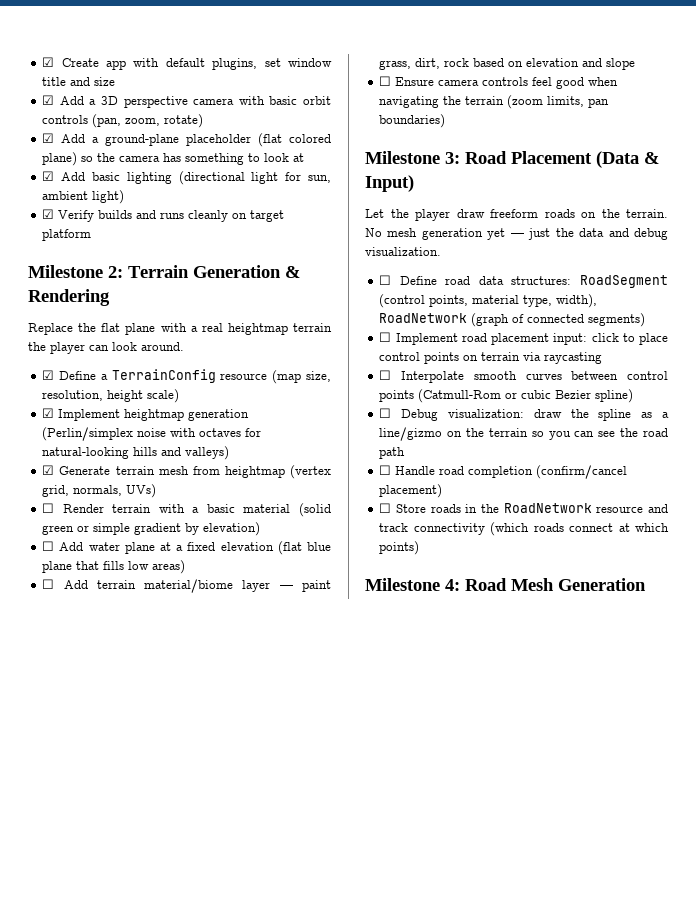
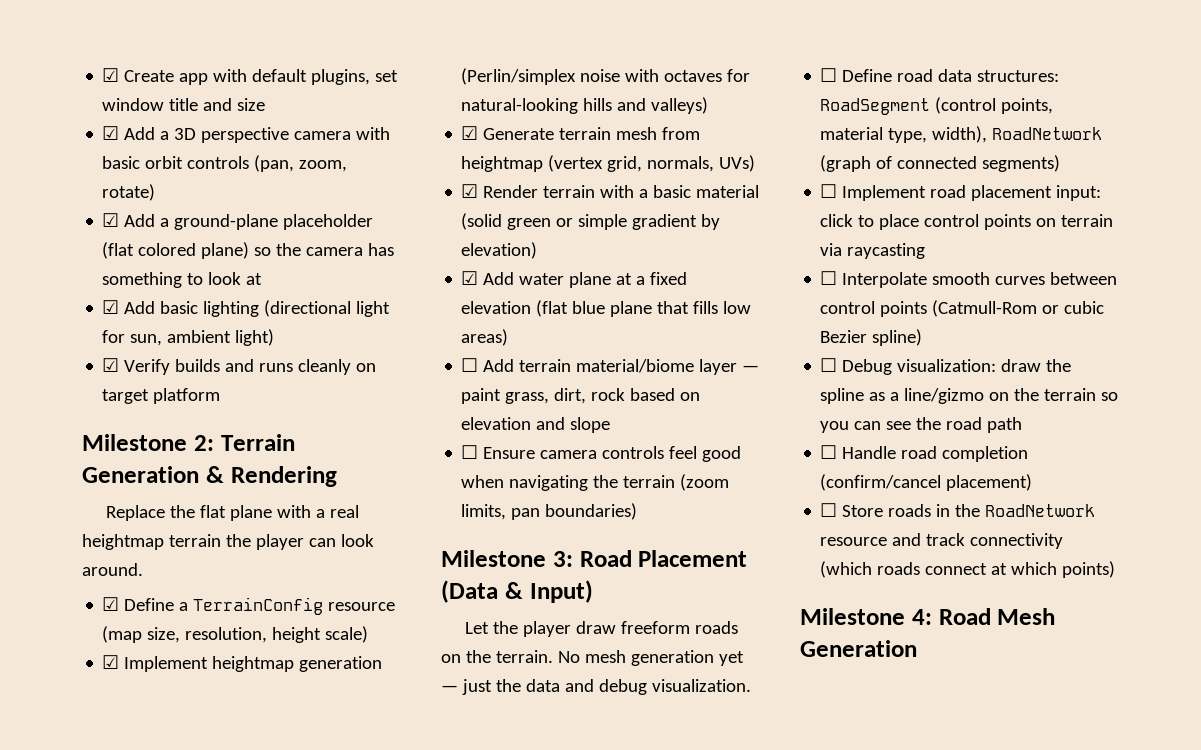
- ☐ Render terrain with a basic material (solid green or simple gradient by elevation)
+ ☑ Render terrain with a basic material (solid green or simple gradient by elevation)
- ☐ Add water plane at a fixed elevation (flat blue plane that fills low areas)
+ ☑ Add water plane at a fixed elevation (flat blue plane that fills low areas)

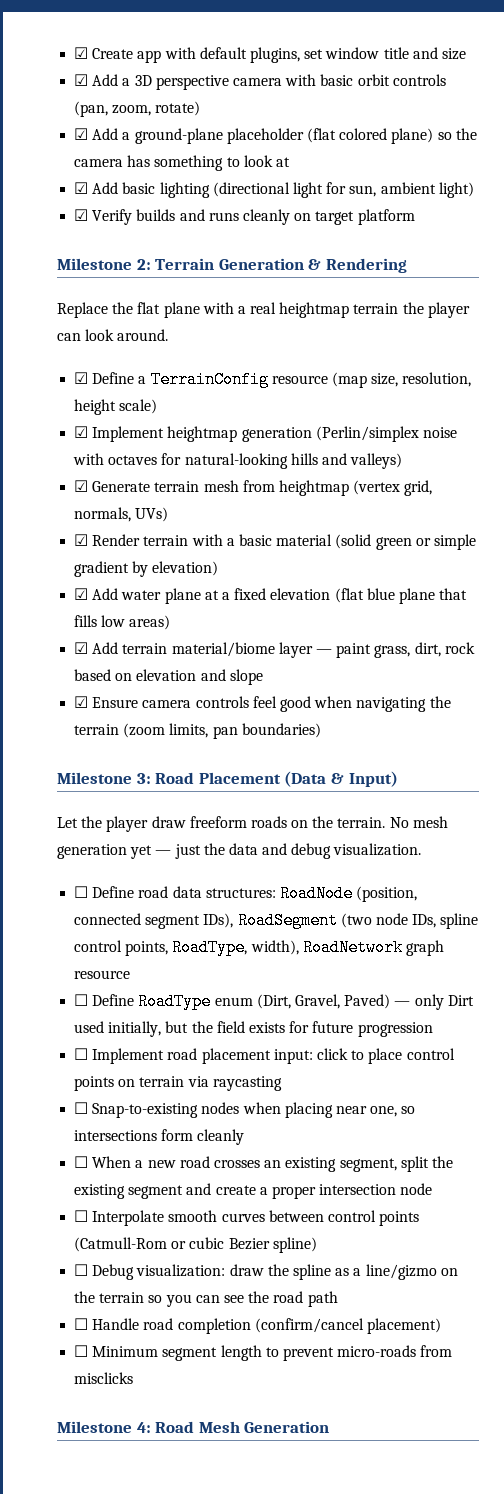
- ☐ Add terrain material/biome layer — paint grass, dirt, rock based on elevation and slope
+ ☑ Add terrain material/biome layer — paint grass, dirt, rock based on elevation and slope
- ☐ Ensure camera controls feel good when navigating the terrain (zoom limits, pan boundaries)
+ ☑ Ensure camera controls feel good when navigating the terrain (zoom limits, pan boundaries)
- ☐ Define road data structures: RoadSegment (control points, material type, width), RoadNetwork (graph of connected segments)
+ ☐ Define road data structures: RoadNode (position, connected segment IDs), RoadSegment (two node IDs, spline control points, RoadType, width), RoadNetwork graph resource
+ ☐ Define RoadType enum (Dirt, Gravel, Paved) — only Dirt used initially, but the field exists for future progression
+ ☐ Snap-to-existing nodes when placing near one, so intersections form cleanly
+ ☐ When a new road crosses an existing segment, split the existing segment and create a proper intersection node
- ☐ Store roads in the RoadNetwork resource and track connectivity (which roads connect at which points)
+ ☐ Minimum segment length to prevent micro-roads from misclicks

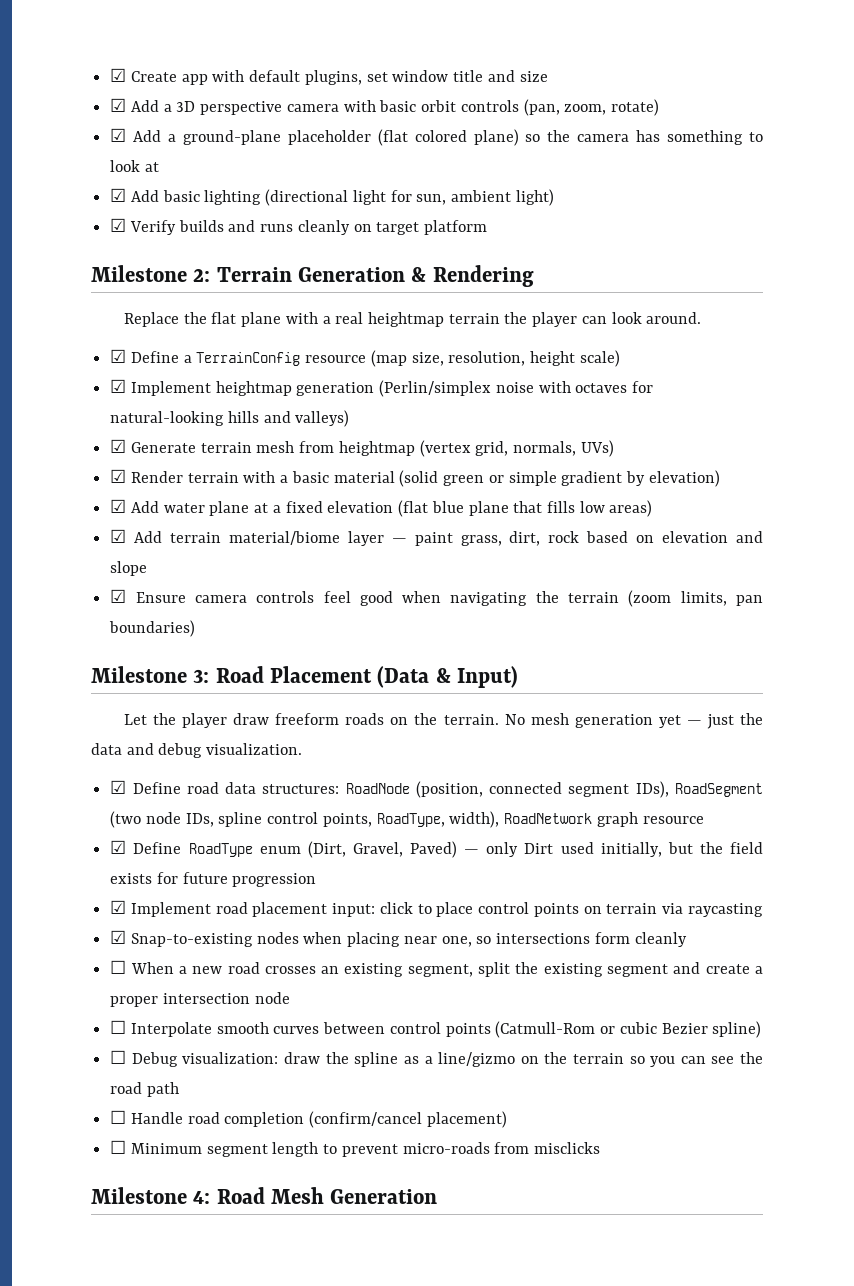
- ☐ Define road data structures: RoadNode (position, connected segment IDs), RoadSegment (two node IDs, spline control points, RoadType, width), RoadNetwork graph resource
+ ☑ Define road data structures: RoadNode (position, connected segment IDs), RoadSegment (two node IDs, spline control points, RoadType, width), RoadNetwork graph resource
- ☐ Define RoadType enum (Dirt, Gravel, Paved) — only Dirt used initially, but the field exists for future progression
+ ☑ Define RoadType enum (Dirt, Gravel, Paved) — only Dirt used initially, but the field exists for future progression
- ☐ Implement road placement input: click to place control points on terrain via raycasting
+ ☑ Implement road placement input: click to place control points on terrain via raycasting
- ☐ Snap-to-existing nodes when placing near one, so intersections form cleanly
+ ☑ Snap-to-existing nodes when placing near one, so intersections form cleanly

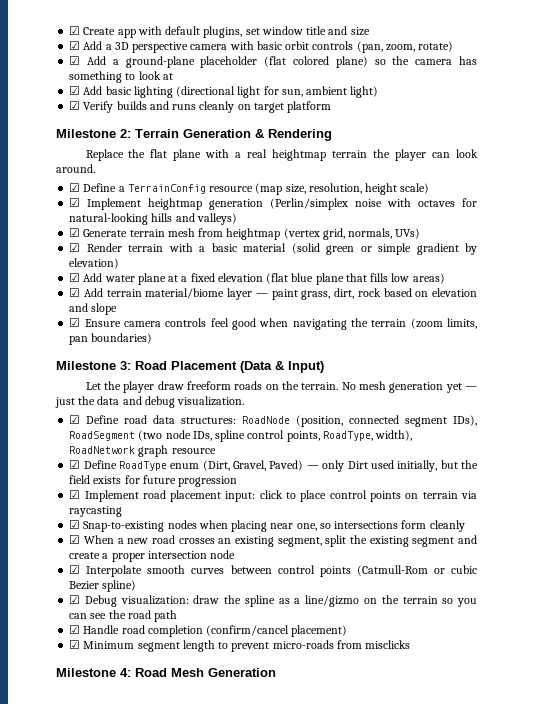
- ☐ When a new road crosses an existing segment, split the existing segment and create a proper intersection node
+ ☑ When a new road crosses an existing segment, split the existing segment and create a proper intersection node
- ☐ Interpolate smooth curves between control points (Catmull-Rom or cubic Bezier spline)
+ ☑ Interpolate smooth curves between control points (Catmull-Rom or cubic Bezier spline)
- ☐ Debug visualization: draw the spline as a line/gizmo on the terrain so you can see the road path
+ ☑ Debug visualization: draw the spline as a line/gizmo on the terrain so you can see the road path
- ☐ Handle road completion (confirm/cancel placement)
+ ☑ Handle road completion (confirm/cancel placement)
- ☐ Minimum segment length to prevent micro-roads from misclicks
+ ☑ Minimum segment length to prevent micro-roads from misclicks

